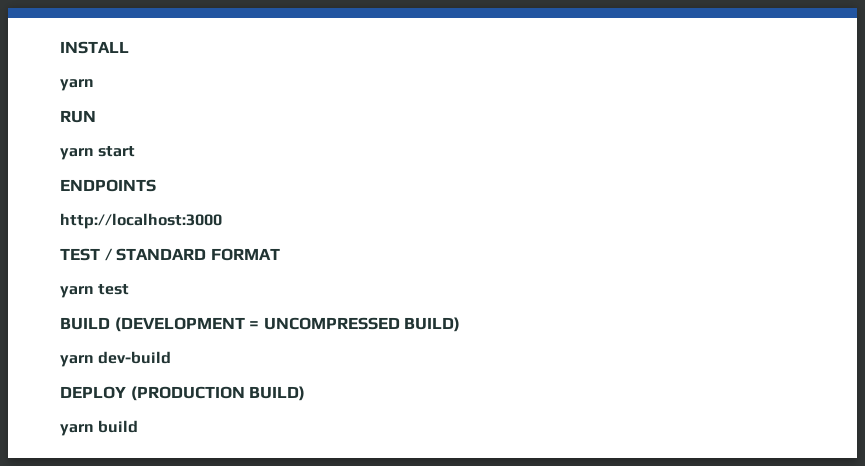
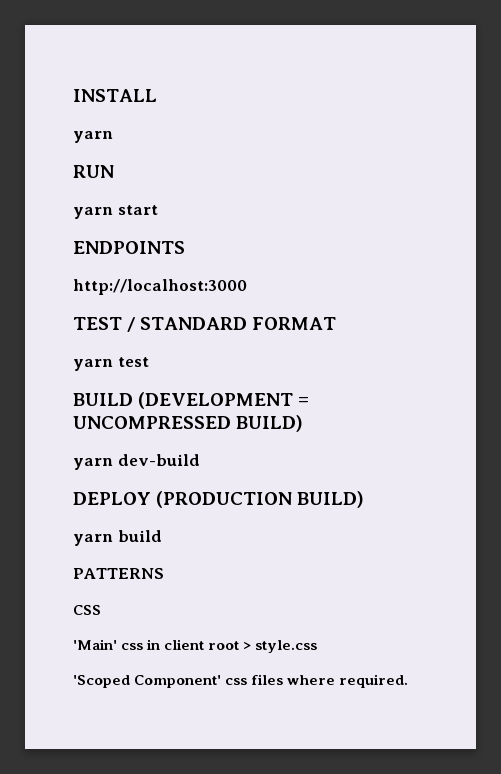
+ PATTERNS
+ CSS
+ 'Main' css in client root > style.css
+ 'Scoped Component' css files where required.

